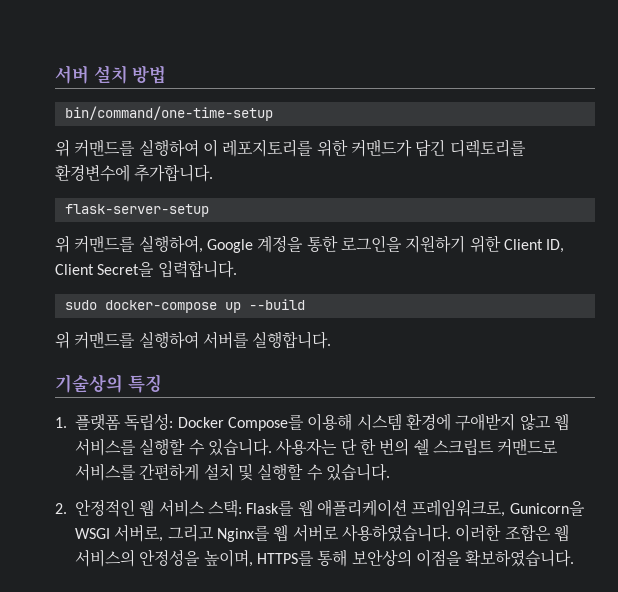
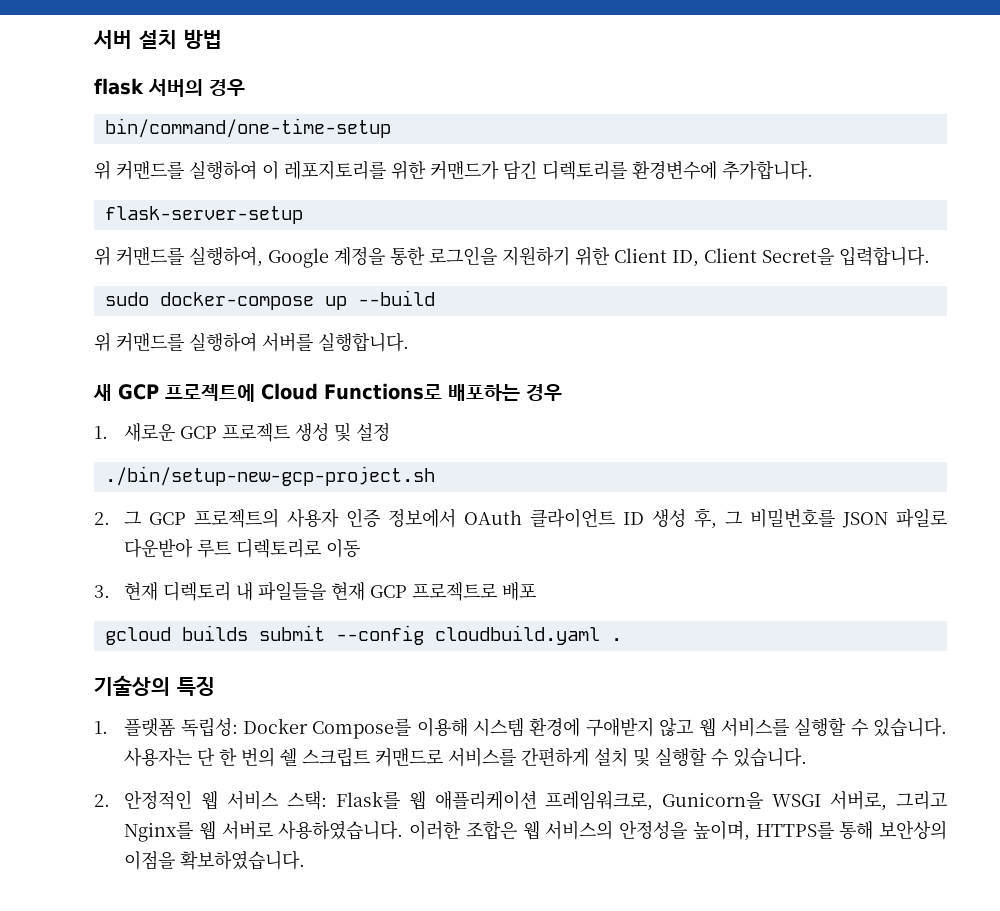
+ flask 서버의 경우
+ 새 GCP 프로젝트에 Cloud Functions로 배포하는 경우
+ 1. 새로운 GCP 프로젝트 생성 및 설정
+ ./bin/setup-new-gcp-project.sh
+ 2. 그 GCP 프로젝트의 사용자 인증 정보에서 OAuth 클라이언트 ID 생성 후, 그 비밀번호를 JSON 파일로 다운받아 루트 디렉토리로 이동
+ 3. 현재 디렉토리 내 파일들을 현재 GCP 프로젝트로 배포
+ gcloud builds submit --config cloudbuild.yaml .

